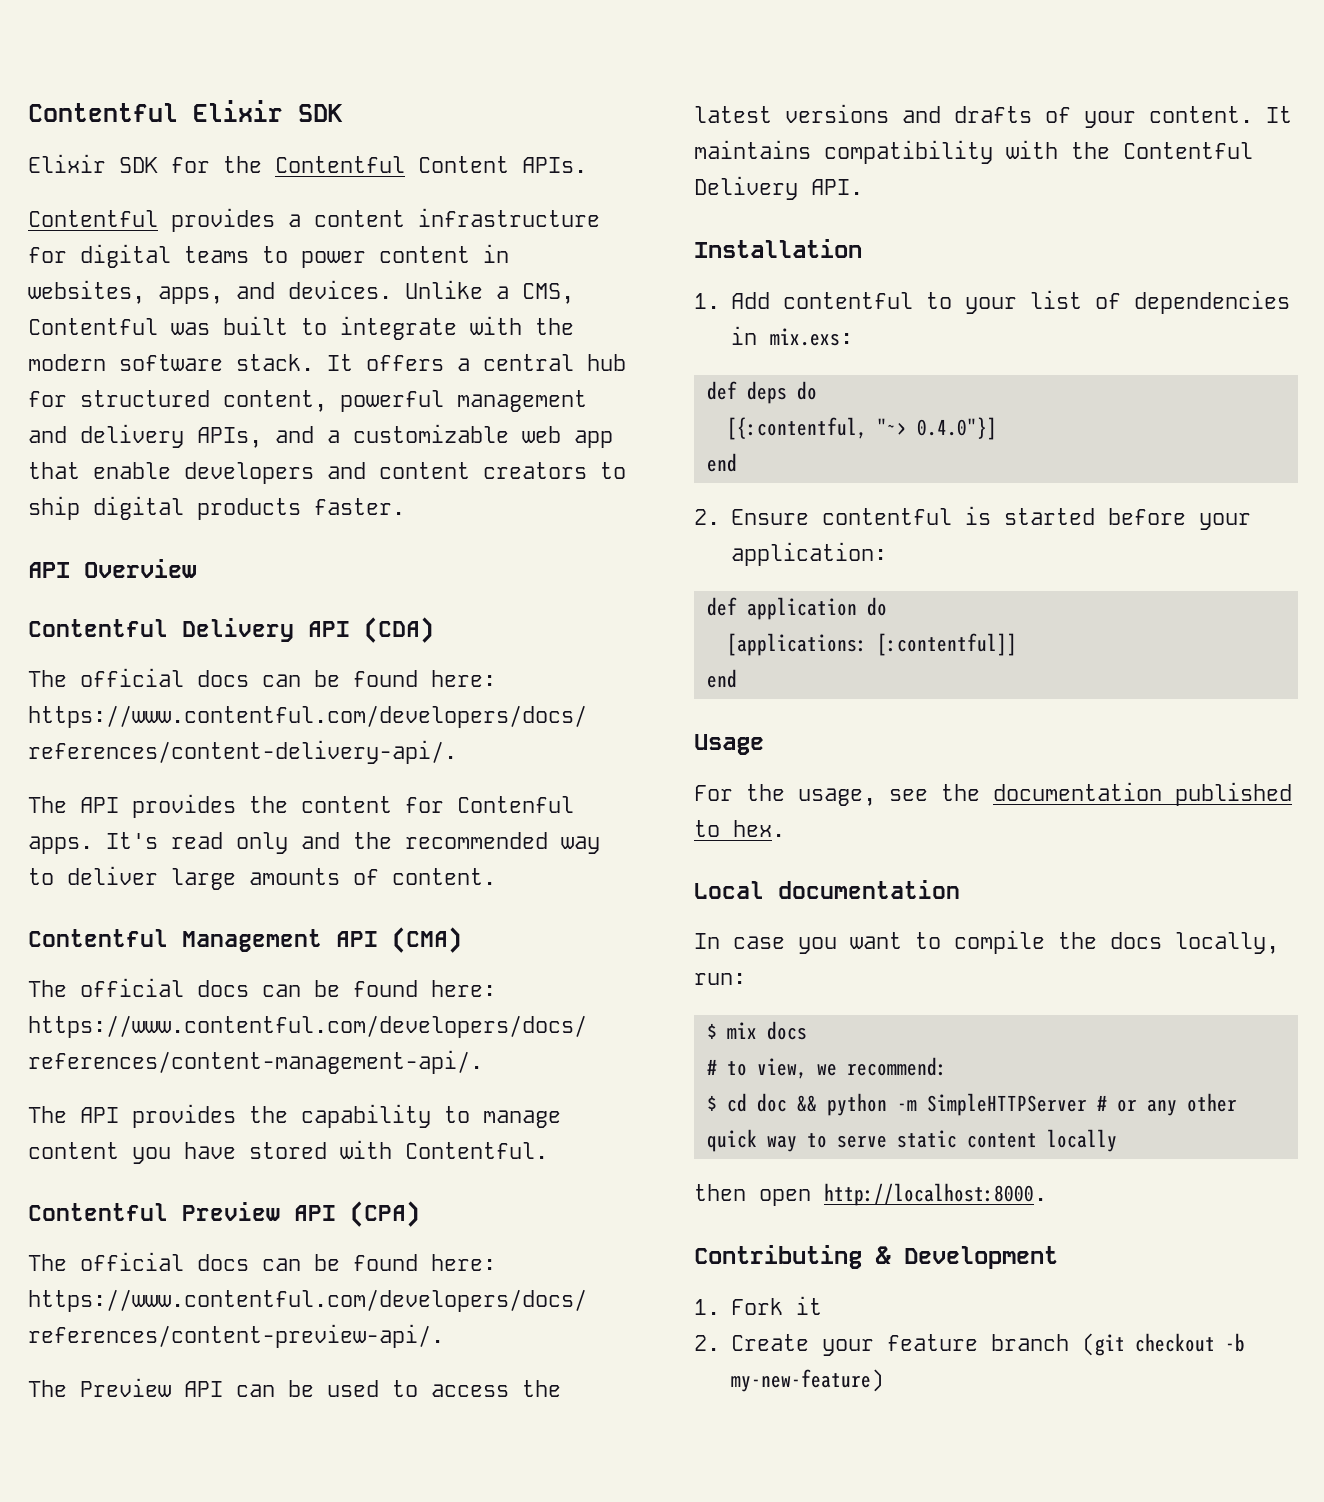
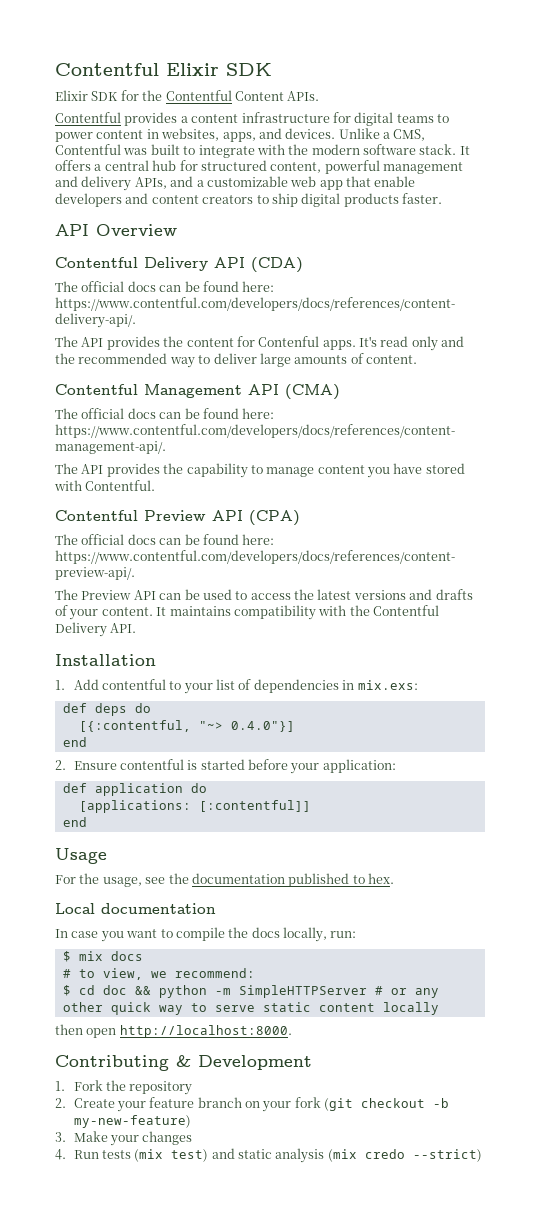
- 1. Fork it
+ 1. Fork the repository
- 2. Create your feature branch (git checkout -b my-new-feature)
+ 2. Create your feature branch on your fork (git checkout -b my-new-feature)
+ 3. Make your changes
+ 4. Run tests (mix test) and static analysis (mix credo --strict)

